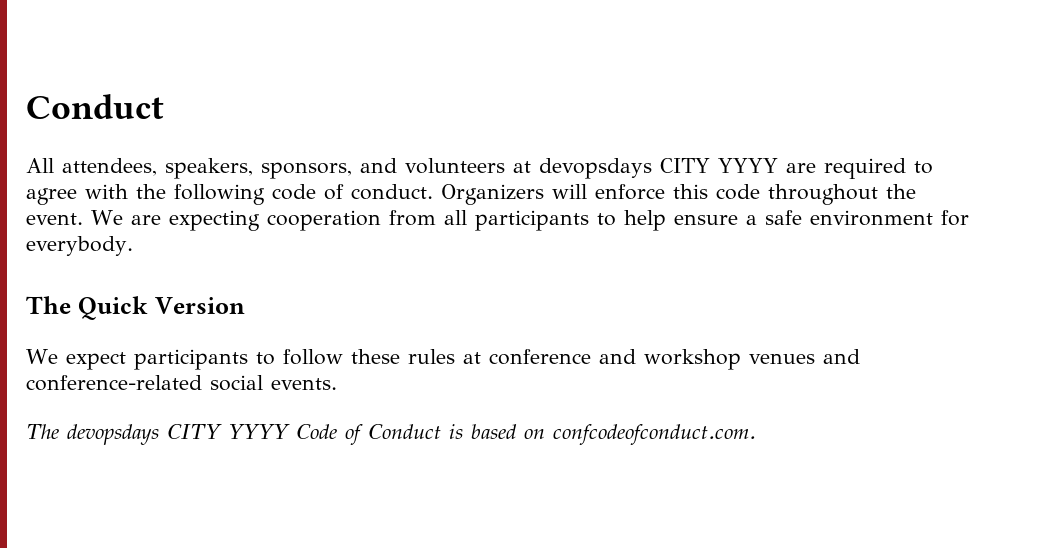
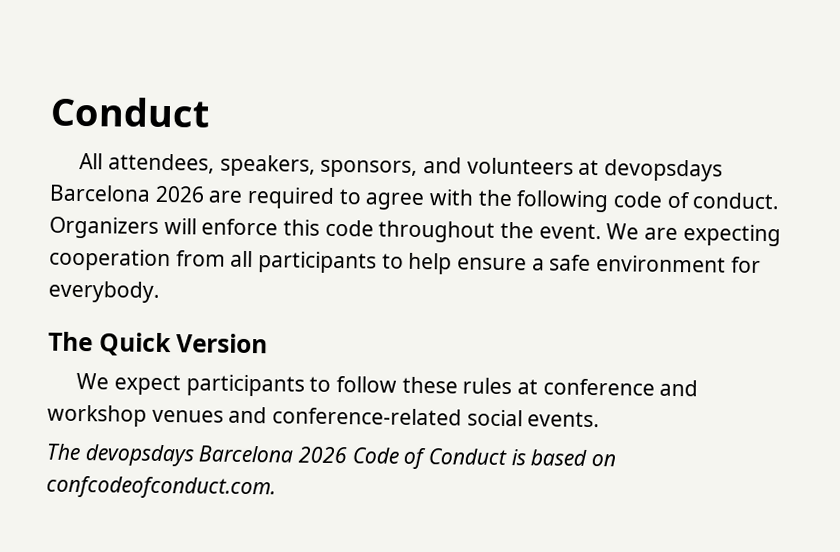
- All attendees, speakers, sponsors, and volunteers at devopsdays CITY YYYY are required to agree with the following code of conduct.
+ All attendees, speakers, sponsors, and volunteers at devopsdays Barcelona 2026 are required to agree with the following code of conduct.
- The devopsdays CITY YYYY Code of Conduct is based on confcodeofconduct.com.
+ The devopsdays Barcelona 2026 Code of Conduct is based on confcodeofconduct.com.

